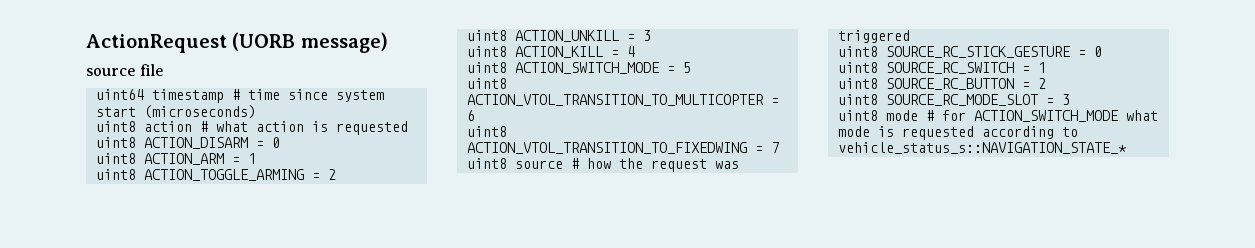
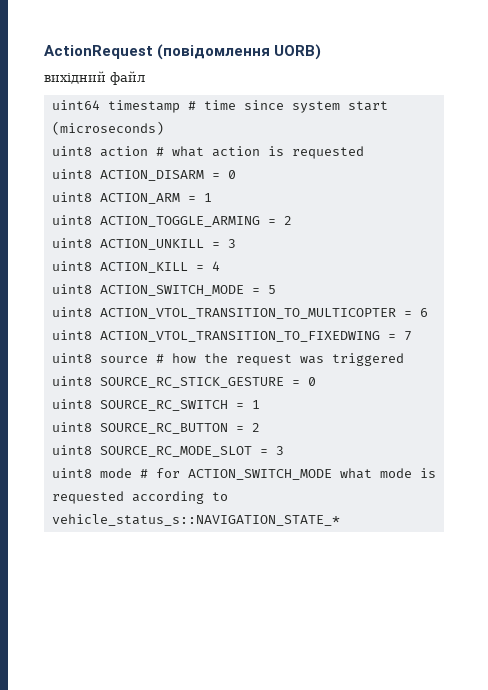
- ActionRequest (UORB message)
- source file
+ ActionRequest (повідомлення UORB)
+ вихідний файл

